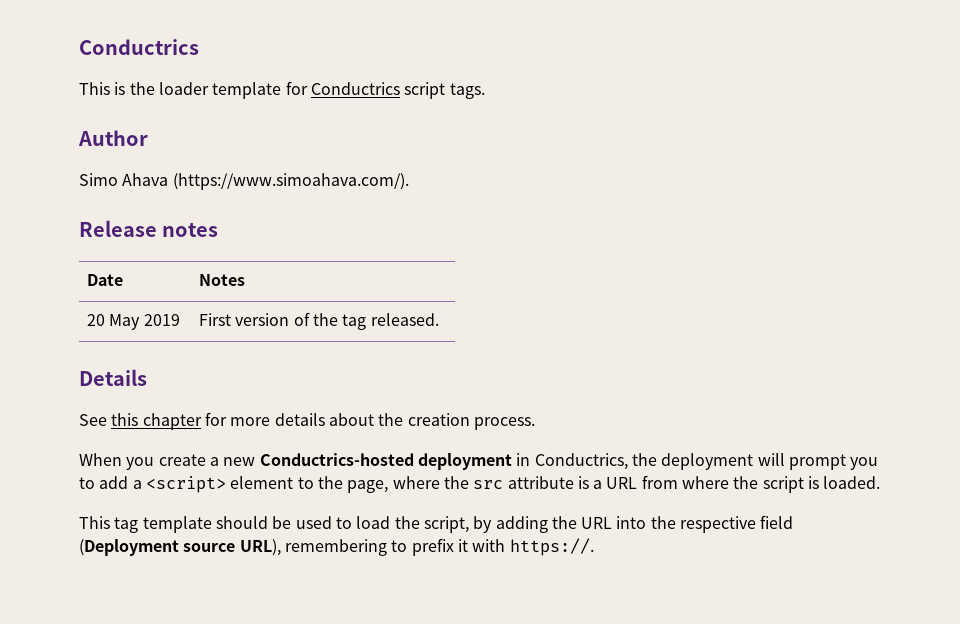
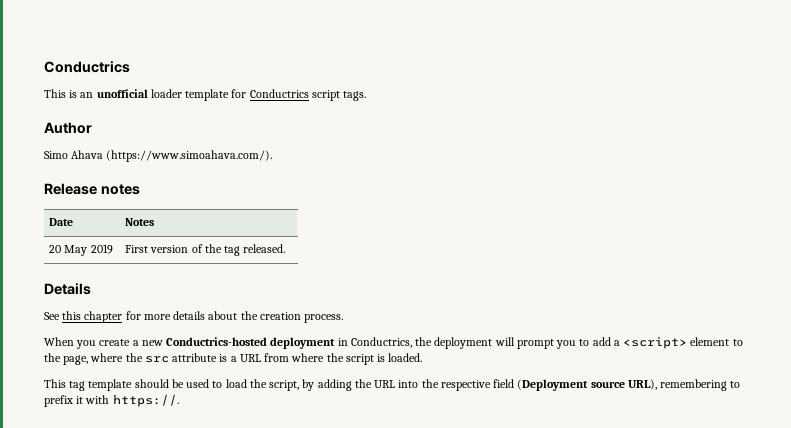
- This is the loader template for Conductrics script tags.
+ This is an unofficial loader template for Conductrics script tags.

